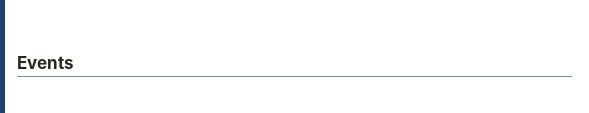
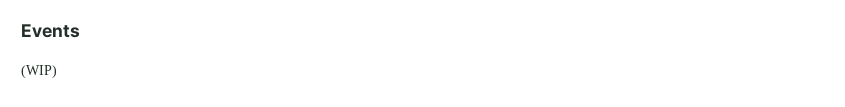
+ (WIP)

